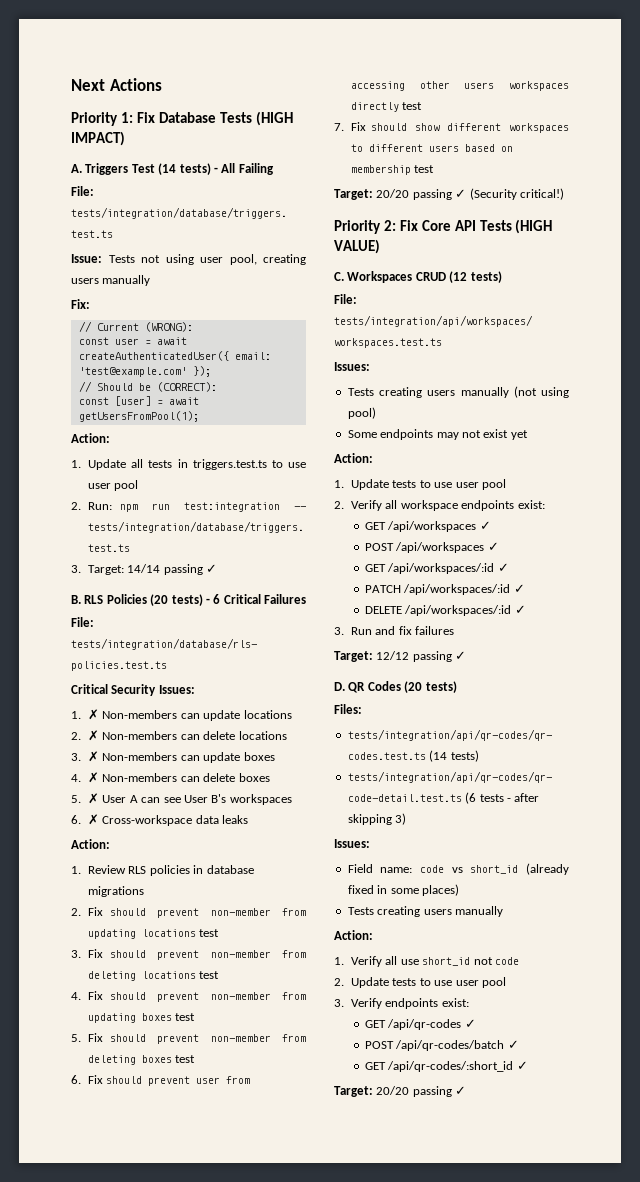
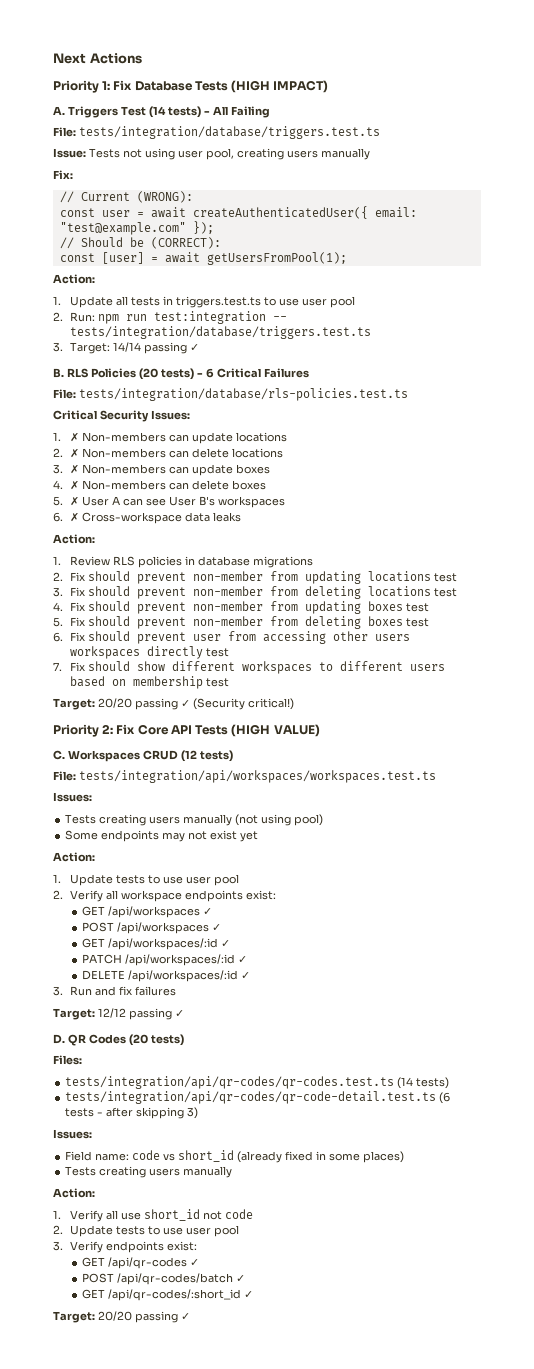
- const user = await createAuthenticatedUser({ email: 'test@example.com' });
+ const user = await createAuthenticatedUser({ email: "test@example.com" });

